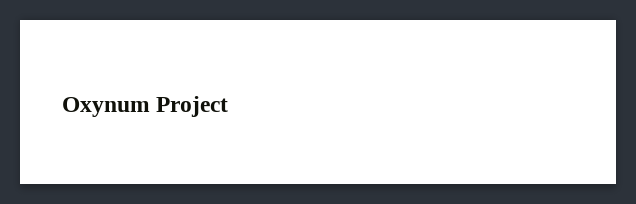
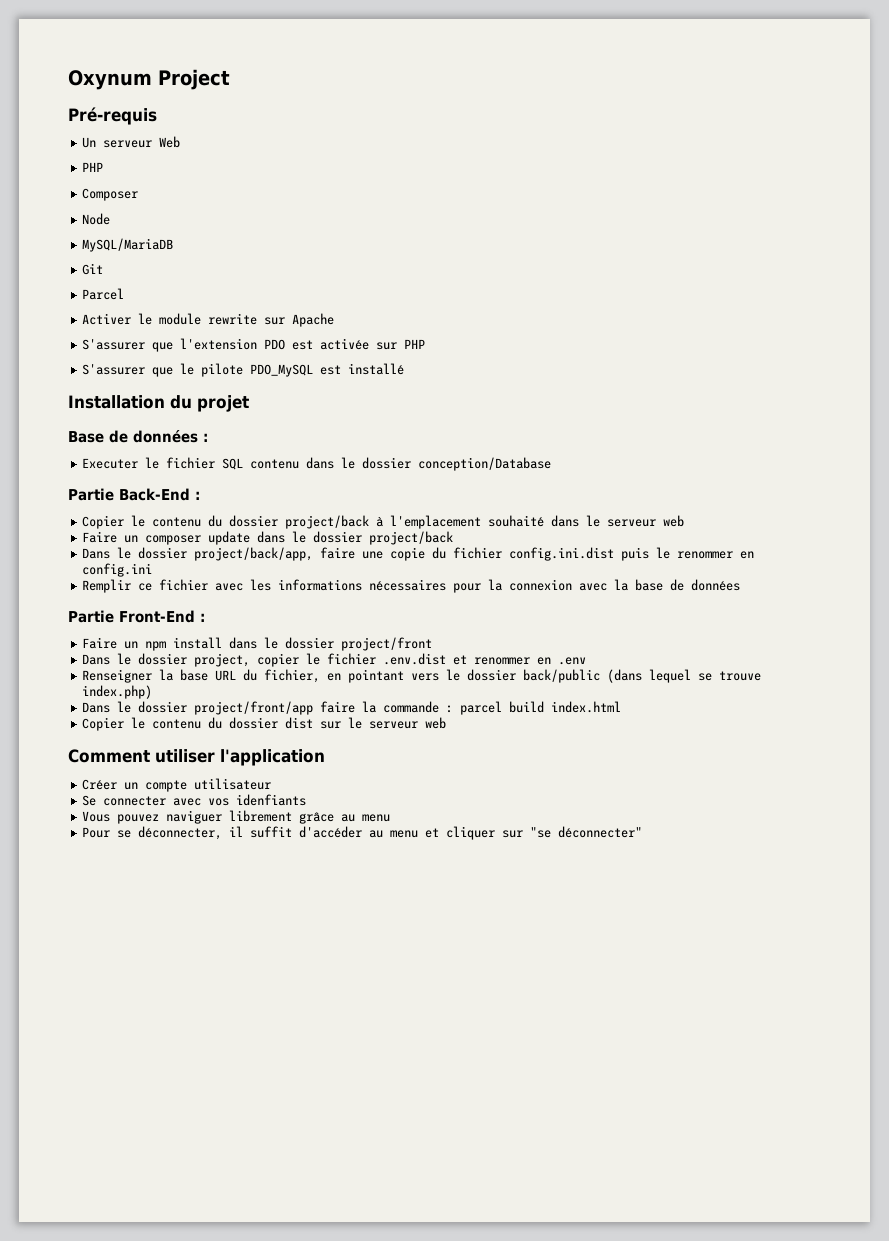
+ Pré-requis
+ Un serveur Web
+ PHP
+ Composer
+ Node
+ MySQL/MariaDB
+ Git
+ Parcel
+ Activer le module rewrite sur Apache
+ S'assurer que l'extension PDO est activée sur PHP
+ S'assurer que le pilote PDO_MySQL est installé
+ Installation du projet
+ Base de données :
+ Executer le fichier SQL contenu dans le dossier conception/Database
+ Partie Back-End :
+ Copier le contenu du dossier project/back à l'emplacement souhaité dans le serveur web
+ Faire un composer update dans le dossier project/back
+ Dans le dossier project/back/app, faire une copie du fichier config.ini.dist puis le renommer en config.ini
+ Remplir ce fichier avec les informations nécessaires pour la connexion avec la base de données
+ Partie Front-End :
+ Faire un npm install dans le dossier project/front
+ Dans le dossier project, copier le fichier .env.dist et renommer en .env
+ Renseigner la base URL du fichier, en pointant vers le dossier back/public (dans lequel se trouve index.php)
+ Dans le dossier project/front/app faire la commande : parcel build index.html
+ Copier le contenu du dossier dist sur le serveur web
+ Comment utiliser l'application
+ Créer un compte utilisateur
+ Se connecter avec vos idenfiants
+ Vous pouvez naviguer librement grâce au menu
+ Pour se déconnecter, il suffit d'accéder au menu et cliquer sur "se déconnecter"

